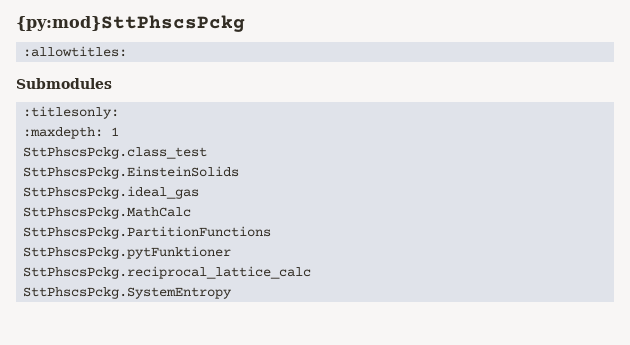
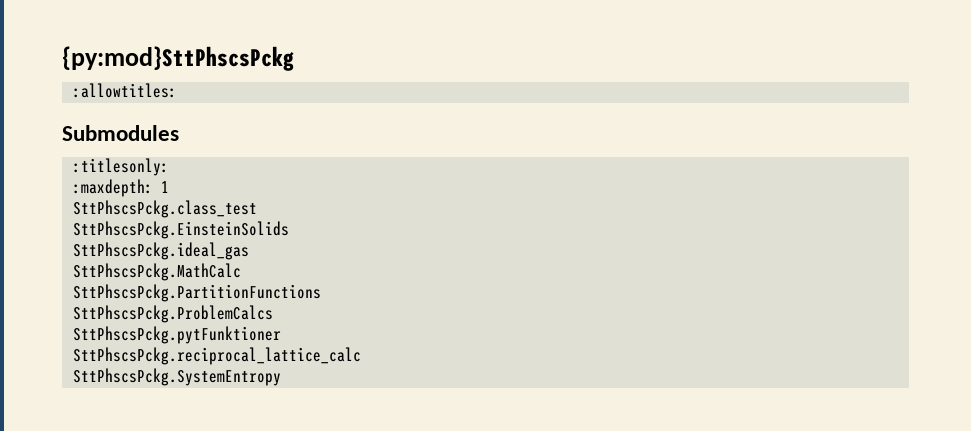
+ SttPhscsPckg.ProblemCalcs

